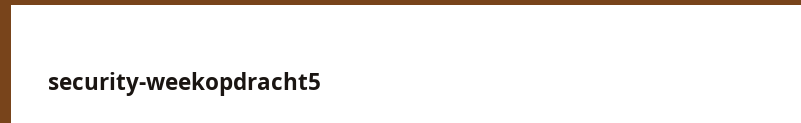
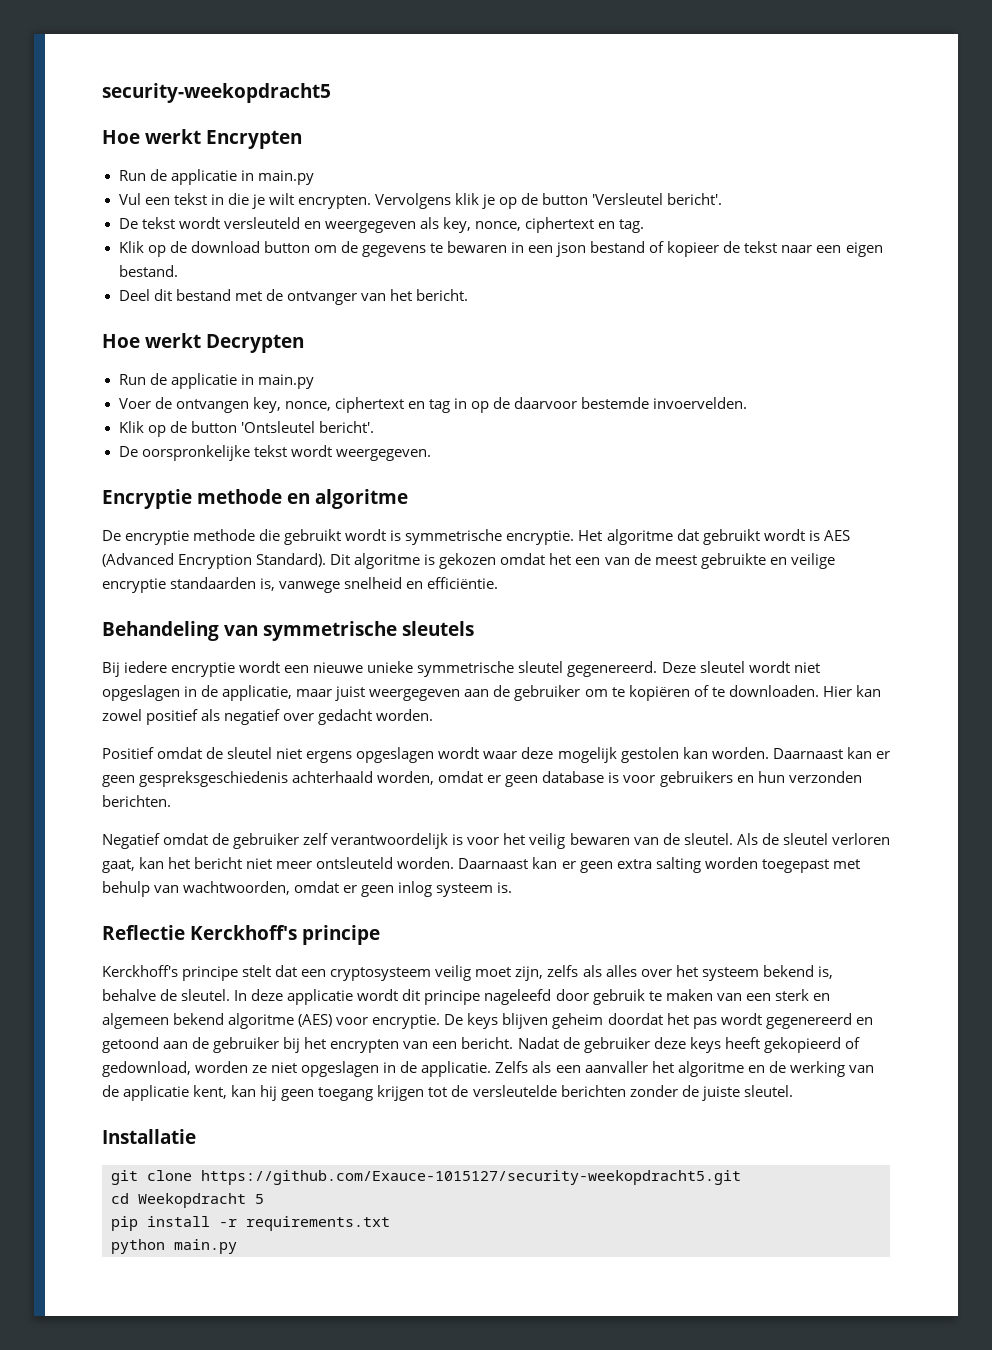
+ Hoe werkt Encrypten
+ Run de applicatie in main.py
+ Vul een tekst in die je wilt encrypten. Vervolgens klik je op de button 'Versleutel bericht'.
+ De tekst wordt versleuteld en weergegeven als key, nonce, ciphertext en tag.
+ Klik op de download button om de gegevens te bewaren in een json bestand of kopieer de tekst naar een eigen bestand.
+ Deel dit bestand met de ontvanger van het bericht.
+ Hoe werkt Decrypten
+ Run de applicatie in main.py
+ Voer de ontvangen key, nonce, ciphertext en tag in op de daarvoor bestemde invoervelden.
+ Klik op de button 'Ontsleutel bericht'.
+ De oorspronkelijke tekst wordt weergegeven.
+ Encryptie methode en algoritme
+ De encryptie methode die gebruikt wordt is symmetrische encryptie. Het algoritme dat gebruikt wordt is AES (Advanced Encryption Standard). Dit algoritme is gekozen omdat het een van de meest gebruikte en veilige encryptie standaarden is, vanwege snelheid en efficiëntie.
+ Behandeling van symmetrische sleutels
+ Bij iedere encryptie wordt een nieuwe unieke symmetrische sleutel gegenereerd. Deze sleutel wordt niet opgeslagen in de applicatie, maar juist weergegeven aan de gebruiker om te kopiëren of te downloaden. Hier kan zowel positief als negatief over gedacht worden.
+ Positief omdat de sleutel niet ergens opgeslagen wordt waar deze mogelijk gestolen kan worden. Daarnaast kan er geen gespreksgeschiedenis achterhaald worden, omdat er geen database is voor gebruikers en hun verzonden berichten.
+ Negatief omdat de gebruiker zelf verantwoordelijk is voor het veilig bewaren van de sleutel. Als de sleutel verloren gaat, kan het bericht niet meer ontsleuteld worden. Daarnaast kan er geen extra salting worden toegepast met behulp van wachtwoorden, omdat er geen inlog systeem is.
+ Reflectie Kerckhoff's principe
+ Kerckhoff's principe stelt dat een cryptosysteem veilig moet zijn, zelfs als alles over het systeem bekend is, behalve de sleutel. In deze applicatie wordt dit principe nageleefd door gebruik te maken van een sterk en algemeen bekend algoritme (AES) voor encryptie. De keys blijven geheim doordat het pas wordt gegenereerd en getoond aan de gebruiker bij het encrypten van een bericht. Nadat de gebruiker deze keys heeft gekopieerd of gedownload, worden ze niet opgeslagen in de applicatie. Zelfs als een aanvaller het algoritme en de werking van de applicatie kent, kan hij geen toegang krijgen tot de versleutelde berichten zonder de juiste sleutel.
+ Installatie
+ git clone https://github.com/Exauce-1015127/security-weekopdracht5.git
+ cd Weekopdracht 5
+ pip install -r requirements.txt
+ python main.py

